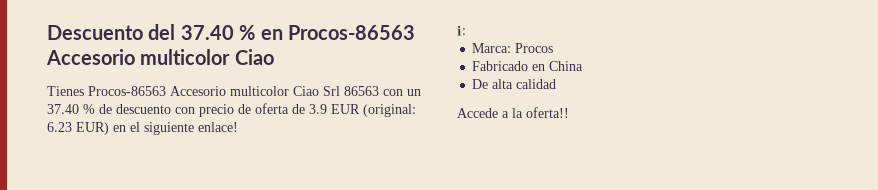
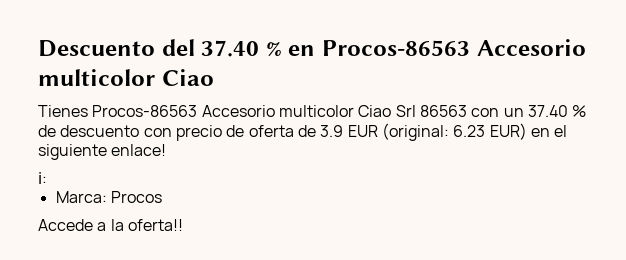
- Fabricado en China
- De alta calidad

